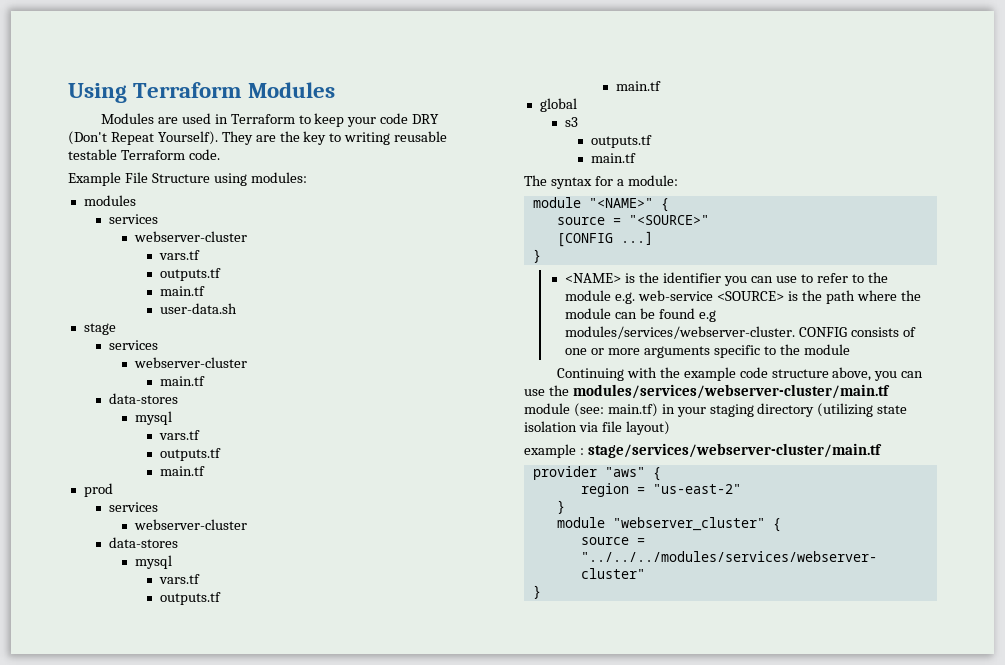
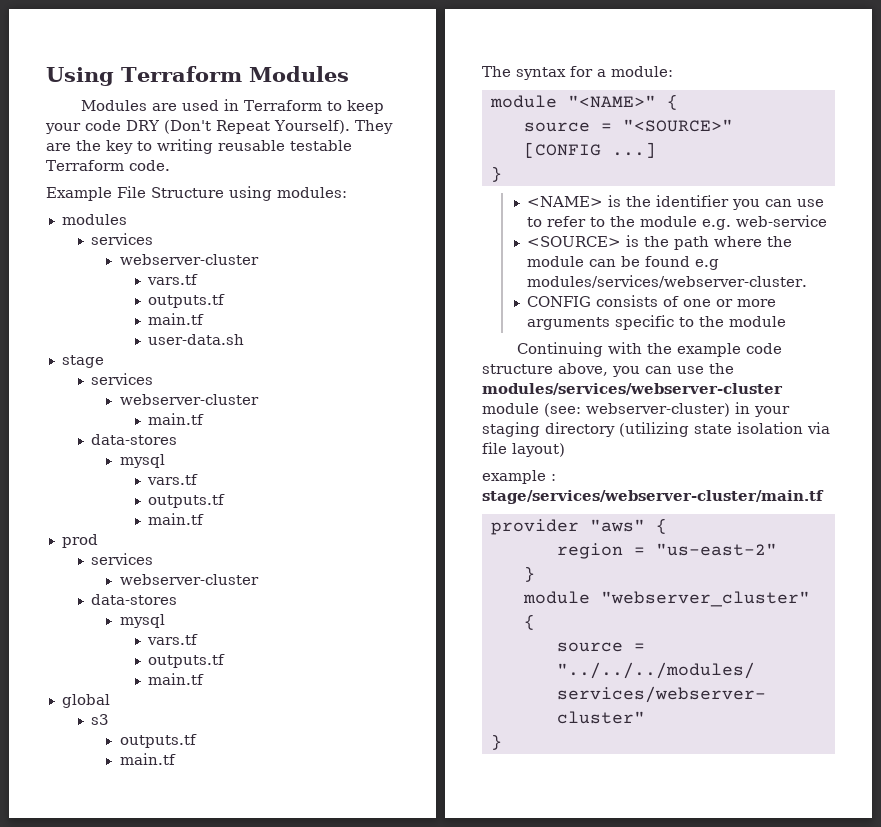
- <NAME> is the identifier you can use to refer to the module e.g. web-service <SOURCE> is the path where the module can be found e.g modules/services/webserver-cluster. CONFIG consists of one or more arguments specific to the module
+ <NAME> is the identifier you can use to refer to the module e.g. web-service
+ <SOURCE> is the path where the module can be found e.g modules/services/webserver-cluster.
+ CONFIG consists of one or more arguments specific to the module
- Continuing with the example code structure above, you can use the modules/services/webserver-cluster/main.tf module (see: main.tf) in your staging directory (utilizing state isolation via file layout)
+ Continuing with the example code structure above, you can use the modules/services/webserver-cluster module (see: webserver-cluster) in your staging directory (utilizing state isolation via file layout)

